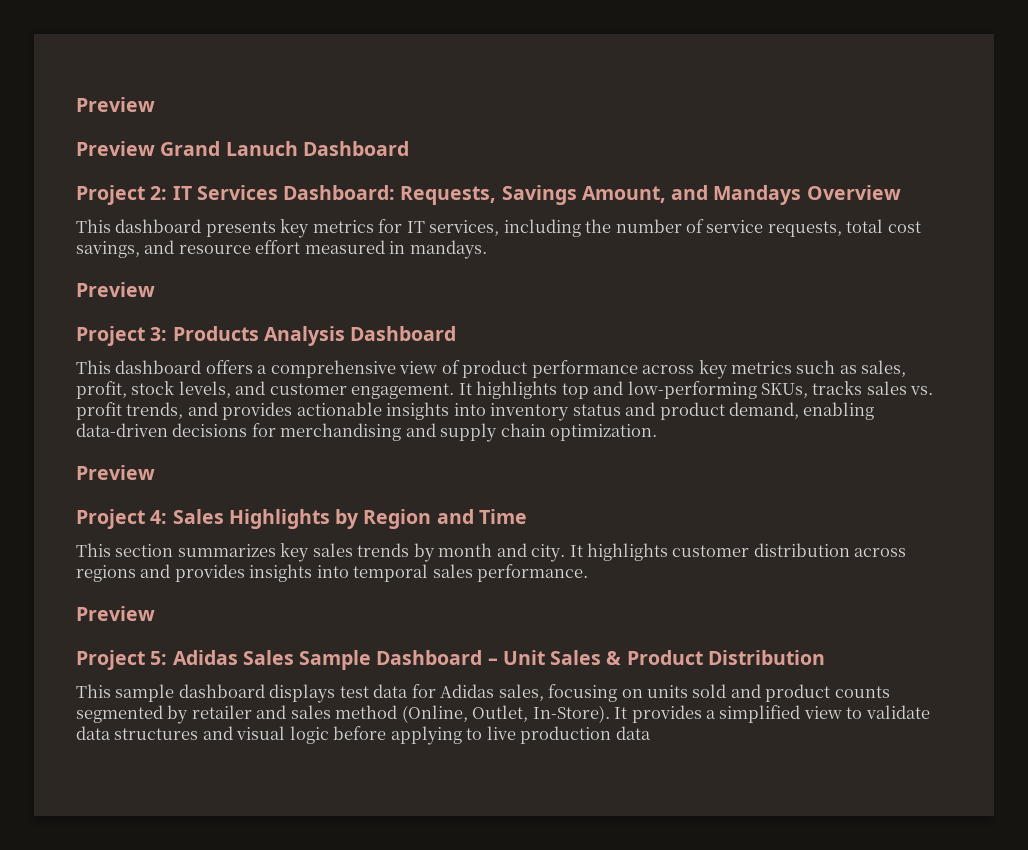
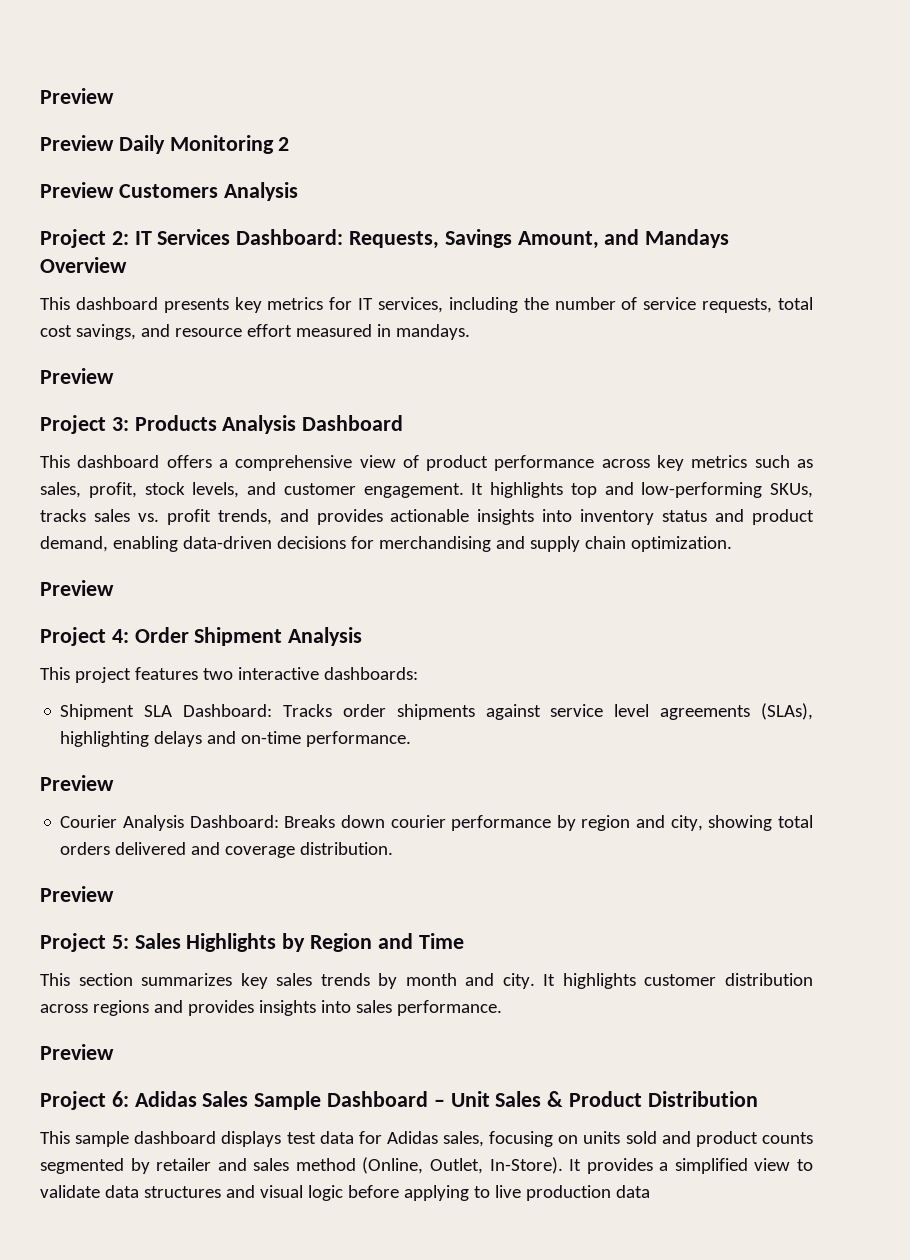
- Preview Grand Lanuch Dashboard
+ Preview Daily Monitoring 2
+ Preview Customers Analysis
- Project 4: Sales Highlights by Region and Time
+ Project 4: Order Shipment Analysis
+ This project features two interactive dashboards:
+ Shipment SLA Dashboard: Tracks order shipments against service level agreements (SLAs), highlighting delays and on-time performance.
+ Preview
+ Courier Analysis Dashboard: Breaks down courier performance by region and city, showing total orders delivered and coverage distribution.
+ Preview
+ Project 5: Sales Highlights by Region and Time
- It highlights customer distribution across regions and provides insights into temporal sales performance.
+ It highlights customer distribution across regions and provides insights into sales performance.
- Project 5: Adidas Sales Sample Dashboard – Unit Sales & Product Distribution
+ Project 6: Adidas Sales Sample Dashboard – Unit Sales & Product Distribution

